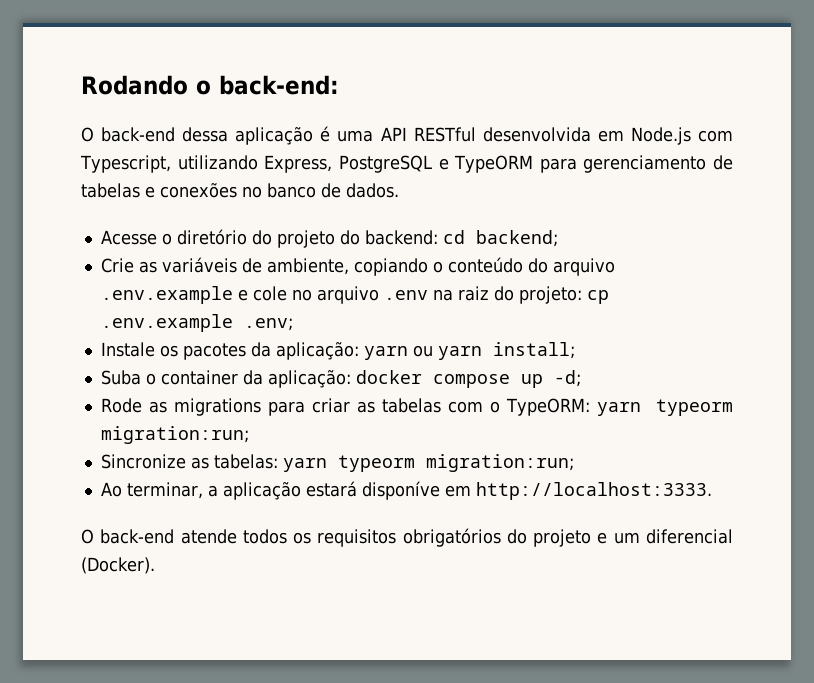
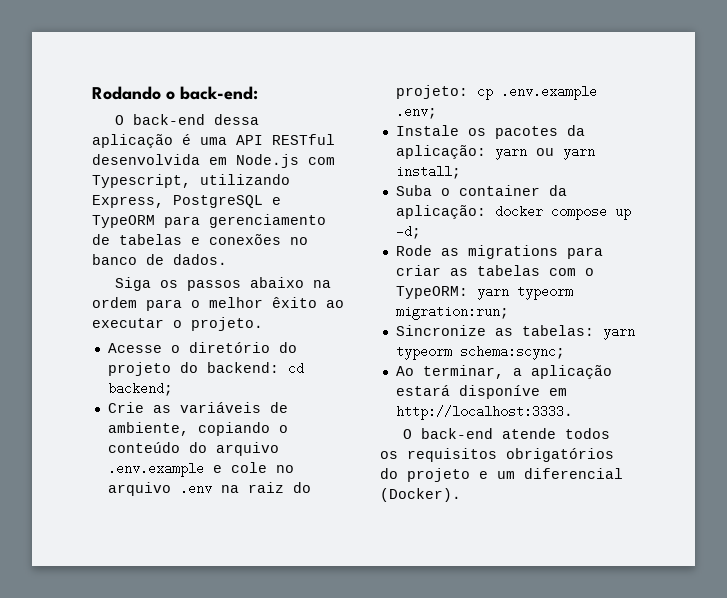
+ Siga os passos abaixo na ordem para o melhor êxito ao executar o projeto.
- Sincronize as tabelas: yarn typeorm migration:run;
+ Sincronize as tabelas: yarn typeorm schema:scync;

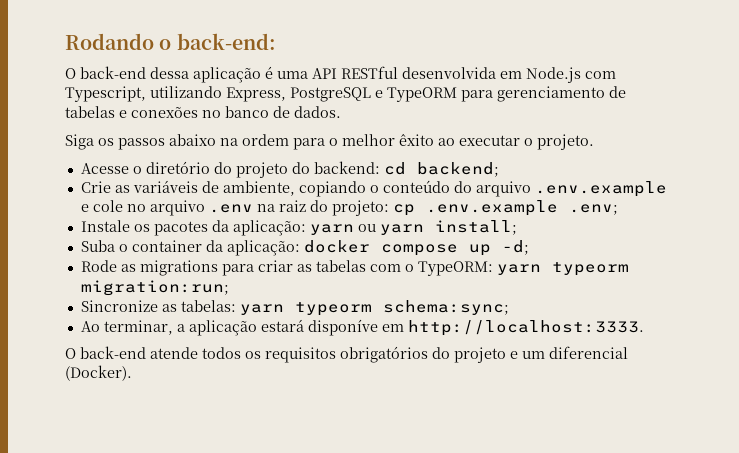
- Sincronize as tabelas: yarn typeorm schema:scync;
+ Sincronize as tabelas: yarn typeorm schema:sync;

